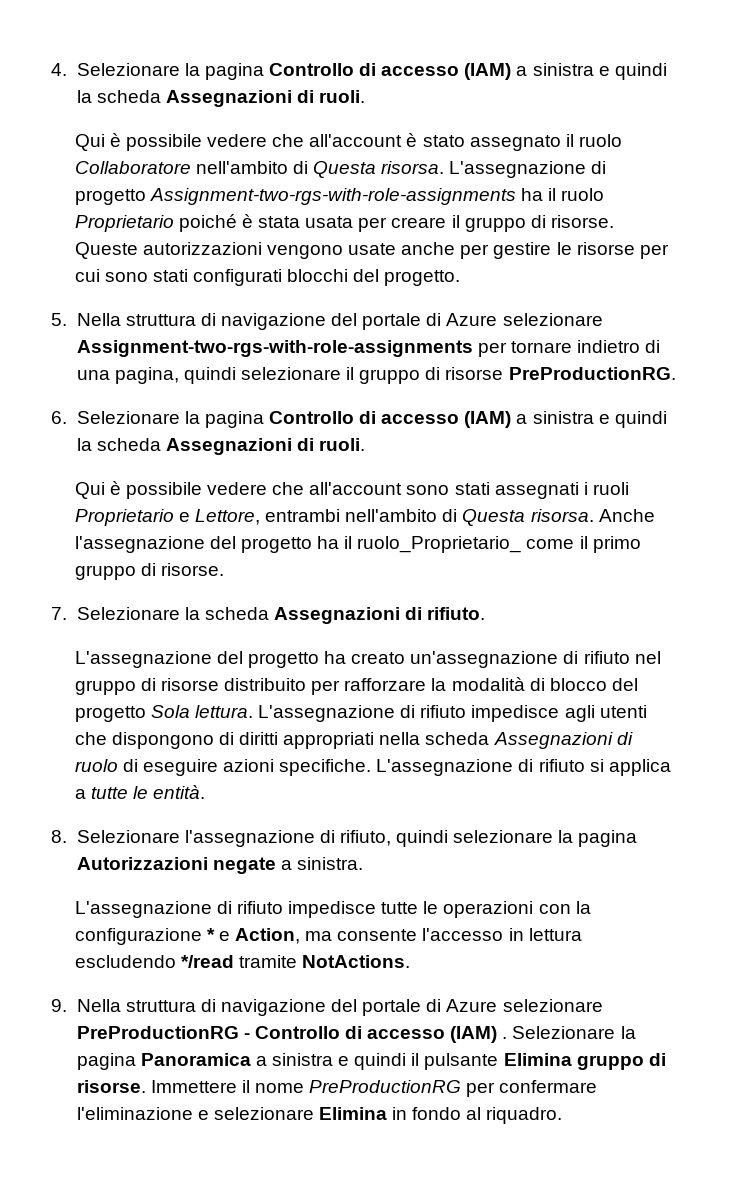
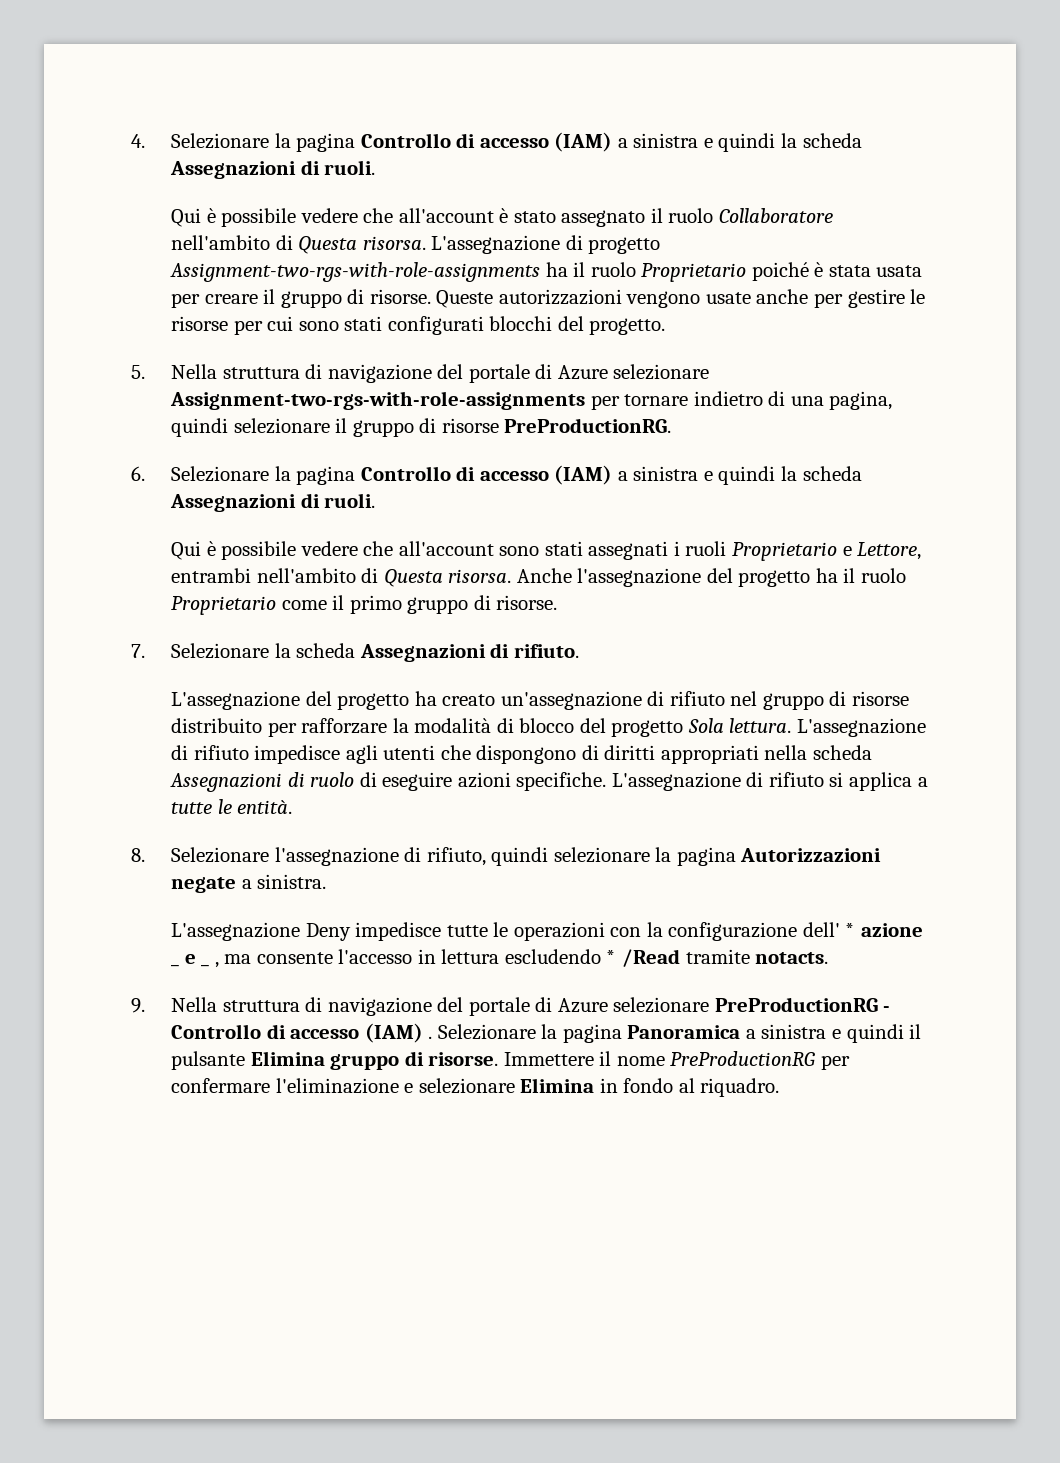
- Anche l'assegnazione del progetto ha il ruolo_Proprietario_ come il primo gruppo di risorse.
+ Anche l'assegnazione del progetto ha il ruolo Proprietario come il primo gruppo di risorse.
- L'assegnazione di rifiuto impedisce tutte le operazioni con la configurazione * e Action, ma consente l'accesso in lettura escludendo */read tramite NotActions.
+ L'assegnazione Deny impedisce tutte le operazioni con la configurazione dell' * azione _ e _ , ma consente l'accesso in lettura escludendo * /Read tramite notacts.

